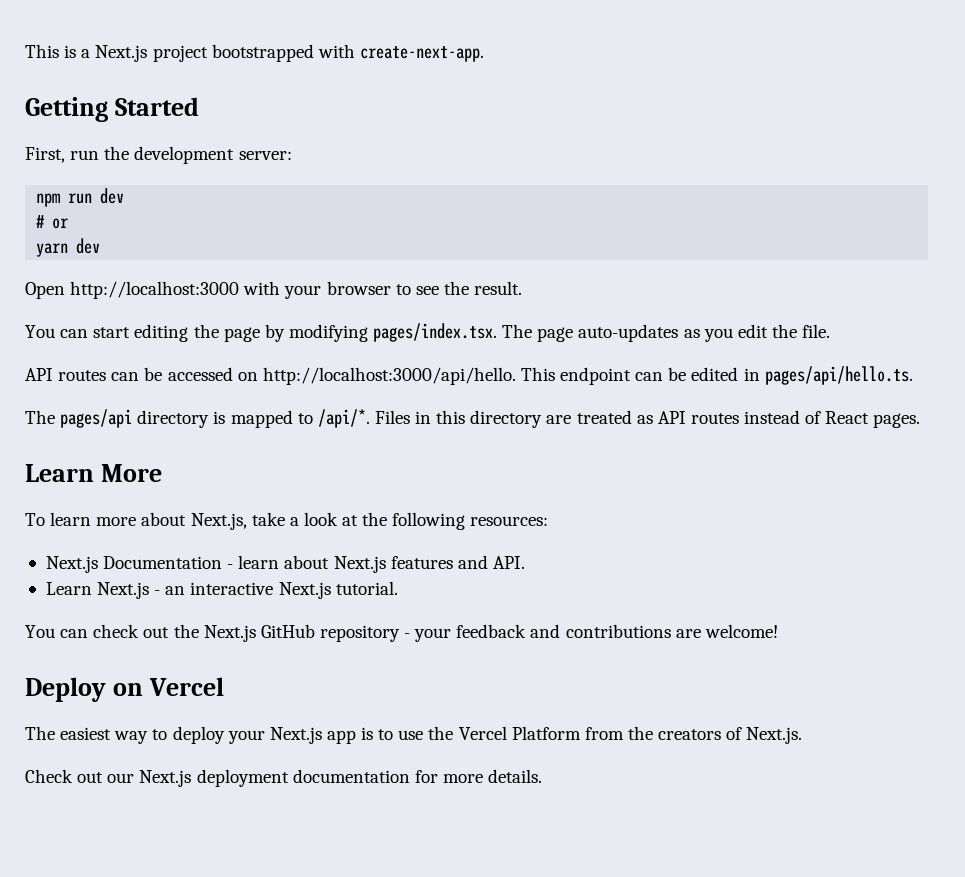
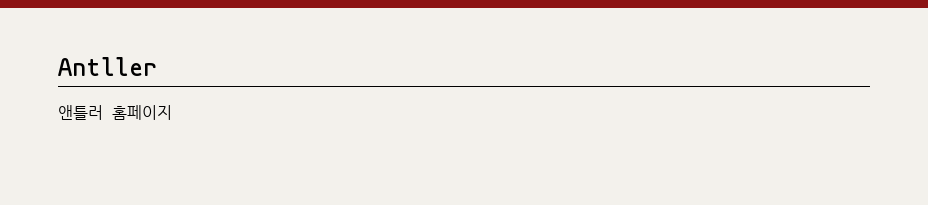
- This is a Next.js project bootstrapped with create-next-app.
- Getting Started
- First, run the development server:
- npm run dev
- # or
- yarn dev
- Open http://localhost:3000 with your browser to see the result.
- You can start editing the page by modifying pages/index.tsx. The page auto-updates as you edit the file.
- API routes can be accessed on http://localhost:3000/api/hello. This endpoint can be edited in pages/api/hello.ts.
- The pages/api directory is mapped to /api/*. Files in this directory are treated as API routes instead of React pages.
- Learn More
- To learn more about Next.js, take a look at the following resources:
- Next.js Documentation - learn about Next.js features and API.
- Learn Next.js - an interactive Next.js tutorial.
- You can check out the Next.js GitHub repository - your feedback and contributions are welcome!
- Deploy on Vercel
- The easiest way to deploy your Next.js app is to use the Vercel Platform from the creators of Next.js.
- Check out our Next.js deployment documentation for more details.
+ Antller
+ 앤틀러 홈페이지

